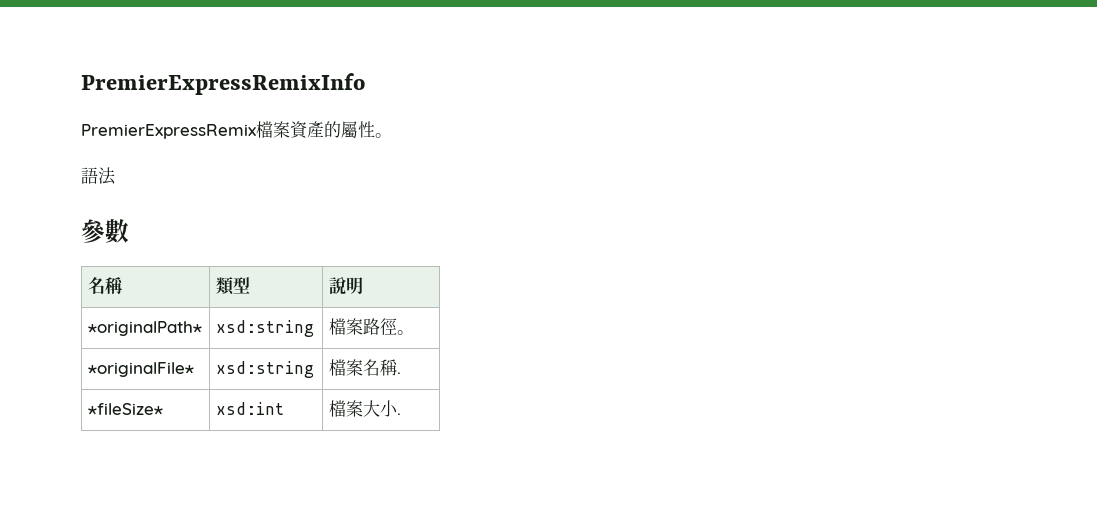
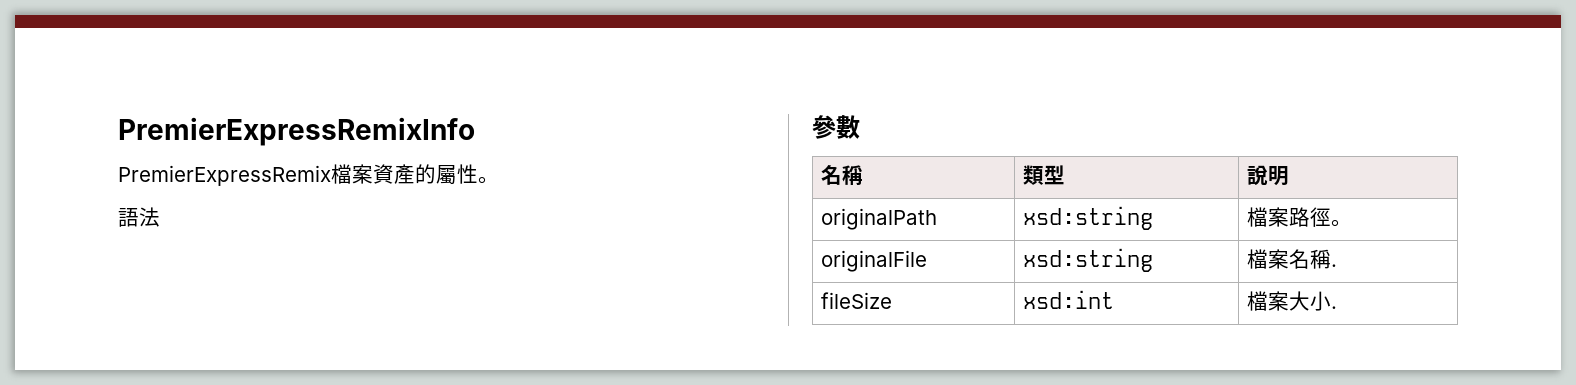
- *originalPath* | xsd:string | 檔案路徑。
+ originalPath | xsd:string | 檔案路徑。
- *originalFile* | xsd:string | 檔案名稱.
+ originalFile | xsd:string | 檔案名稱.
- *fileSize* | xsd:int | 檔案大小.
+ fileSize | xsd:int | 檔案大小.

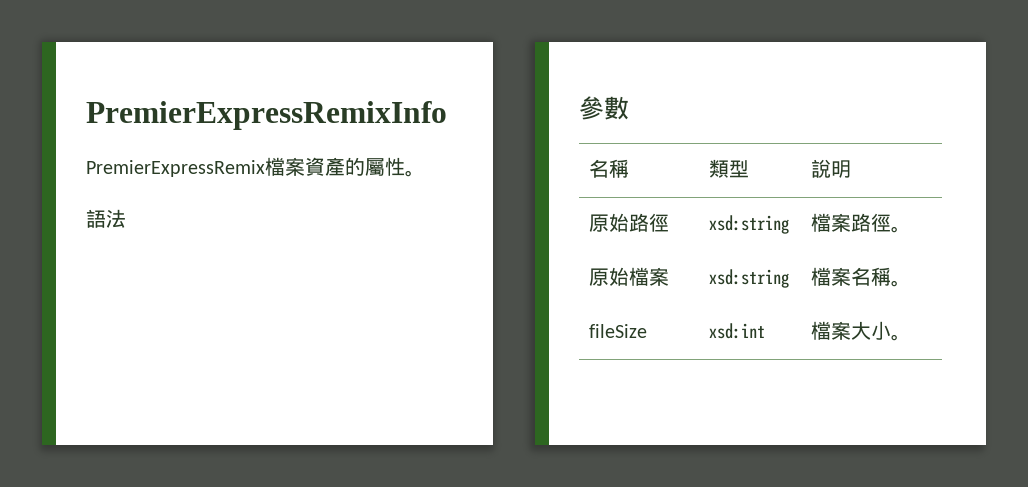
- originalPath | xsd:string | 檔案路徑。
+ 原始路徑 | xsd:string | 檔案路徑。
- originalFile | xsd:string | 檔案名稱.
+ 原始檔案 | xsd:string | 檔案名稱。
- fileSize | xsd:int | 檔案大小.
+ fileSize | xsd:int | 檔案大小。

